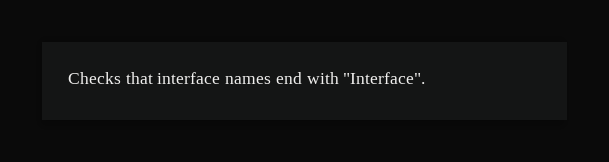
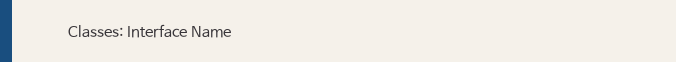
- Checks that interface names end with "Interface".
+ Classes: Interface Name

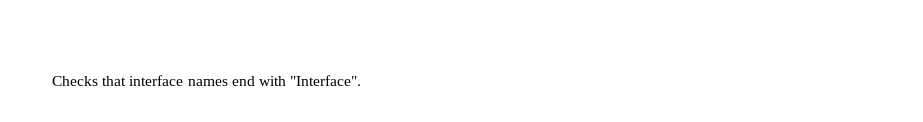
- Classes: Interface Name
+ Checks that interface names end with "Interface".

